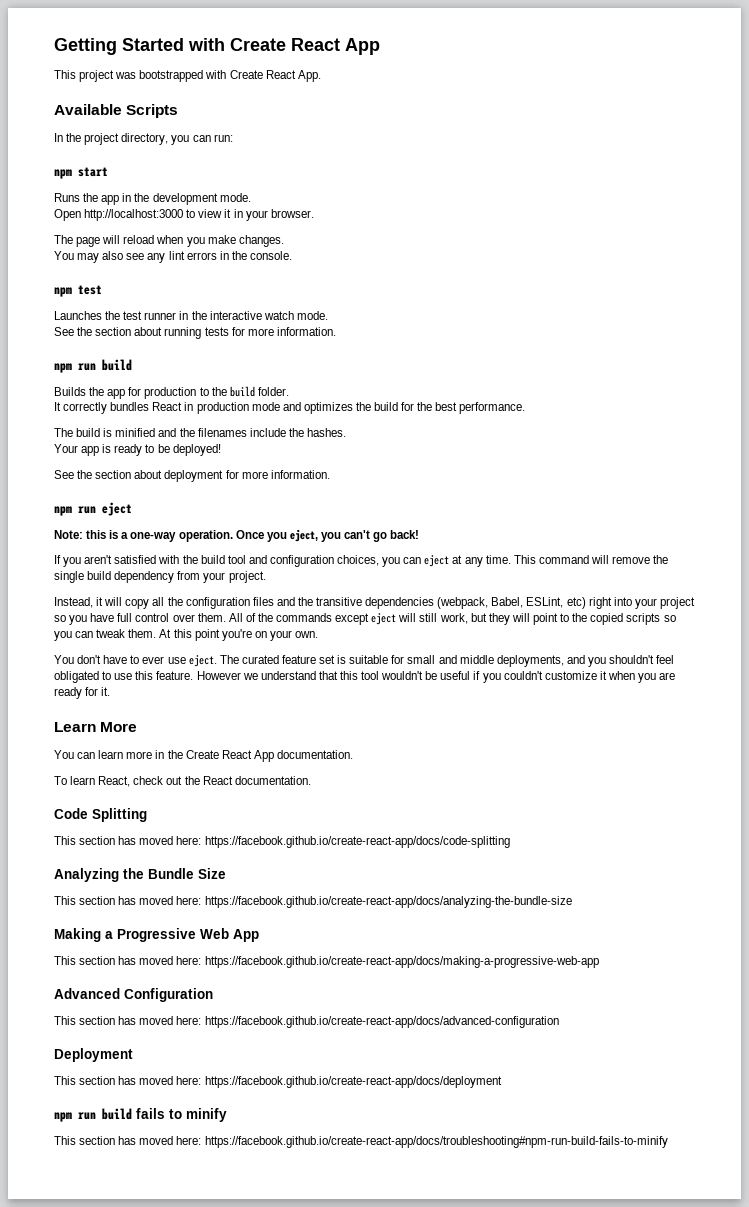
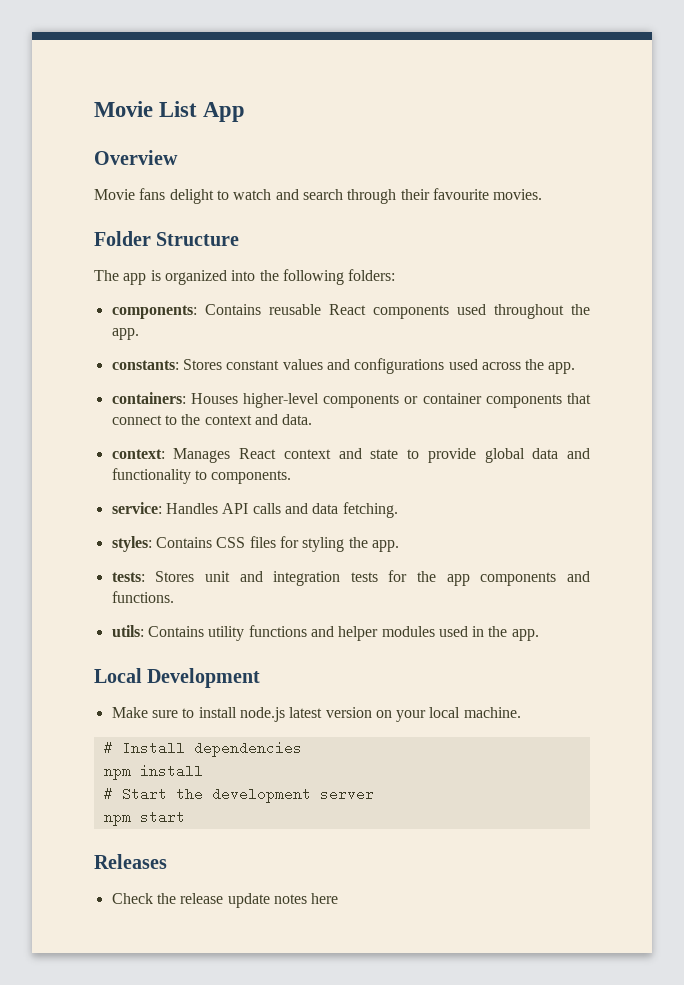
- Getting Started with Create React App
- This project was bootstrapped with Create React App.
- Available Scripts
- In the project directory, you can run:
+ Movie List App
+ Overview
+ Movie fans delight to watch and search through their favourite movies.
+ Folder Structure
+ The app is organized into the following folders:
+ components: Contains reusable React components used throughout the app.
+ constants: Stores constant values and configurations used across the app.
+ containers: Houses higher-level components or container components that connect to the context and data.
+ context: Manages React context and state to provide global data and functionality to components.
+ service: Handles API calls and data fetching.
+ styles: Contains CSS files for styling the app.
+ tests: Stores unit and integration tests for the app components and functions.
+ utils: Contains utility functions and helper modules used in the app.
+ Local Development
+ Make sure to install node.js latest version on your local machine.
+ # Install dependencies
+ npm install
+ # Start the development server
  npm start
- Runs the app in the development mode.
- Open http://localhost:3000 to view it in your browser.
- The page will reload when you make changes.
- You may also see any lint errors in the console.
- npm test
- Launches the test runner in the interactive watch mode.
- See the section about running tests for more information.
- npm run build
- Builds the app for production to the build folder.
- It correctly bundles React in production mode and optimizes the build for the best performance.
- The build is minified and the filenames include the hashes.
- Your app is ready to be deployed!
- See the section about deployment for more information.
- npm run eject
- Note: this is a one-way operation. Once you eject, you can't go back!
- If you aren't satisfied with the build tool and configuration choices, you can eject at any time. This command will remove the single build dependency from your project.
- Instead, it will copy all the configuration files and the transitive dependencies (webpack, Babel, ESLint, etc) right into your project so you have full control over them. All of the commands except eject will still work, but they will point to the copied scripts so you can tweak them. At this point you're on your own.
- You don't have to ever use eject. The curated feature set is suitable for small and middle deployments, and you shouldn't feel obligated to use this feature. However we understand that this tool wouldn't be useful if you couldn't customize it when you are ready for it.
- Learn More
- You can learn more in the Create React App documentation.
- To learn React, check out the React documentation.
- Code Splitting
- This section has moved here: https://facebook.github.io/create-react-app/docs/code-splitting
- Analyzing the Bundle Size
- This section has moved here: https://facebook.github.io/create-react-app/docs/analyzing-the-bundle-size
- Making a Progressive Web App
- This section has moved here: https://facebook.github.io/create-react-app/docs/making-a-progressive-web-app
- Advanced Configuration
- This section has moved here: https://facebook.github.io/create-react-app/docs/advanced-configuration
- Deployment
- This section has moved here: https://facebook.github.io/create-react-app/docs/deployment
- npm run build fails to minify
- This section has moved here: https://facebook.github.io/create-react-app/docs/troubleshooting#npm-run-build-fails-to-minify
+ Releases
+ Check the release update notes here

